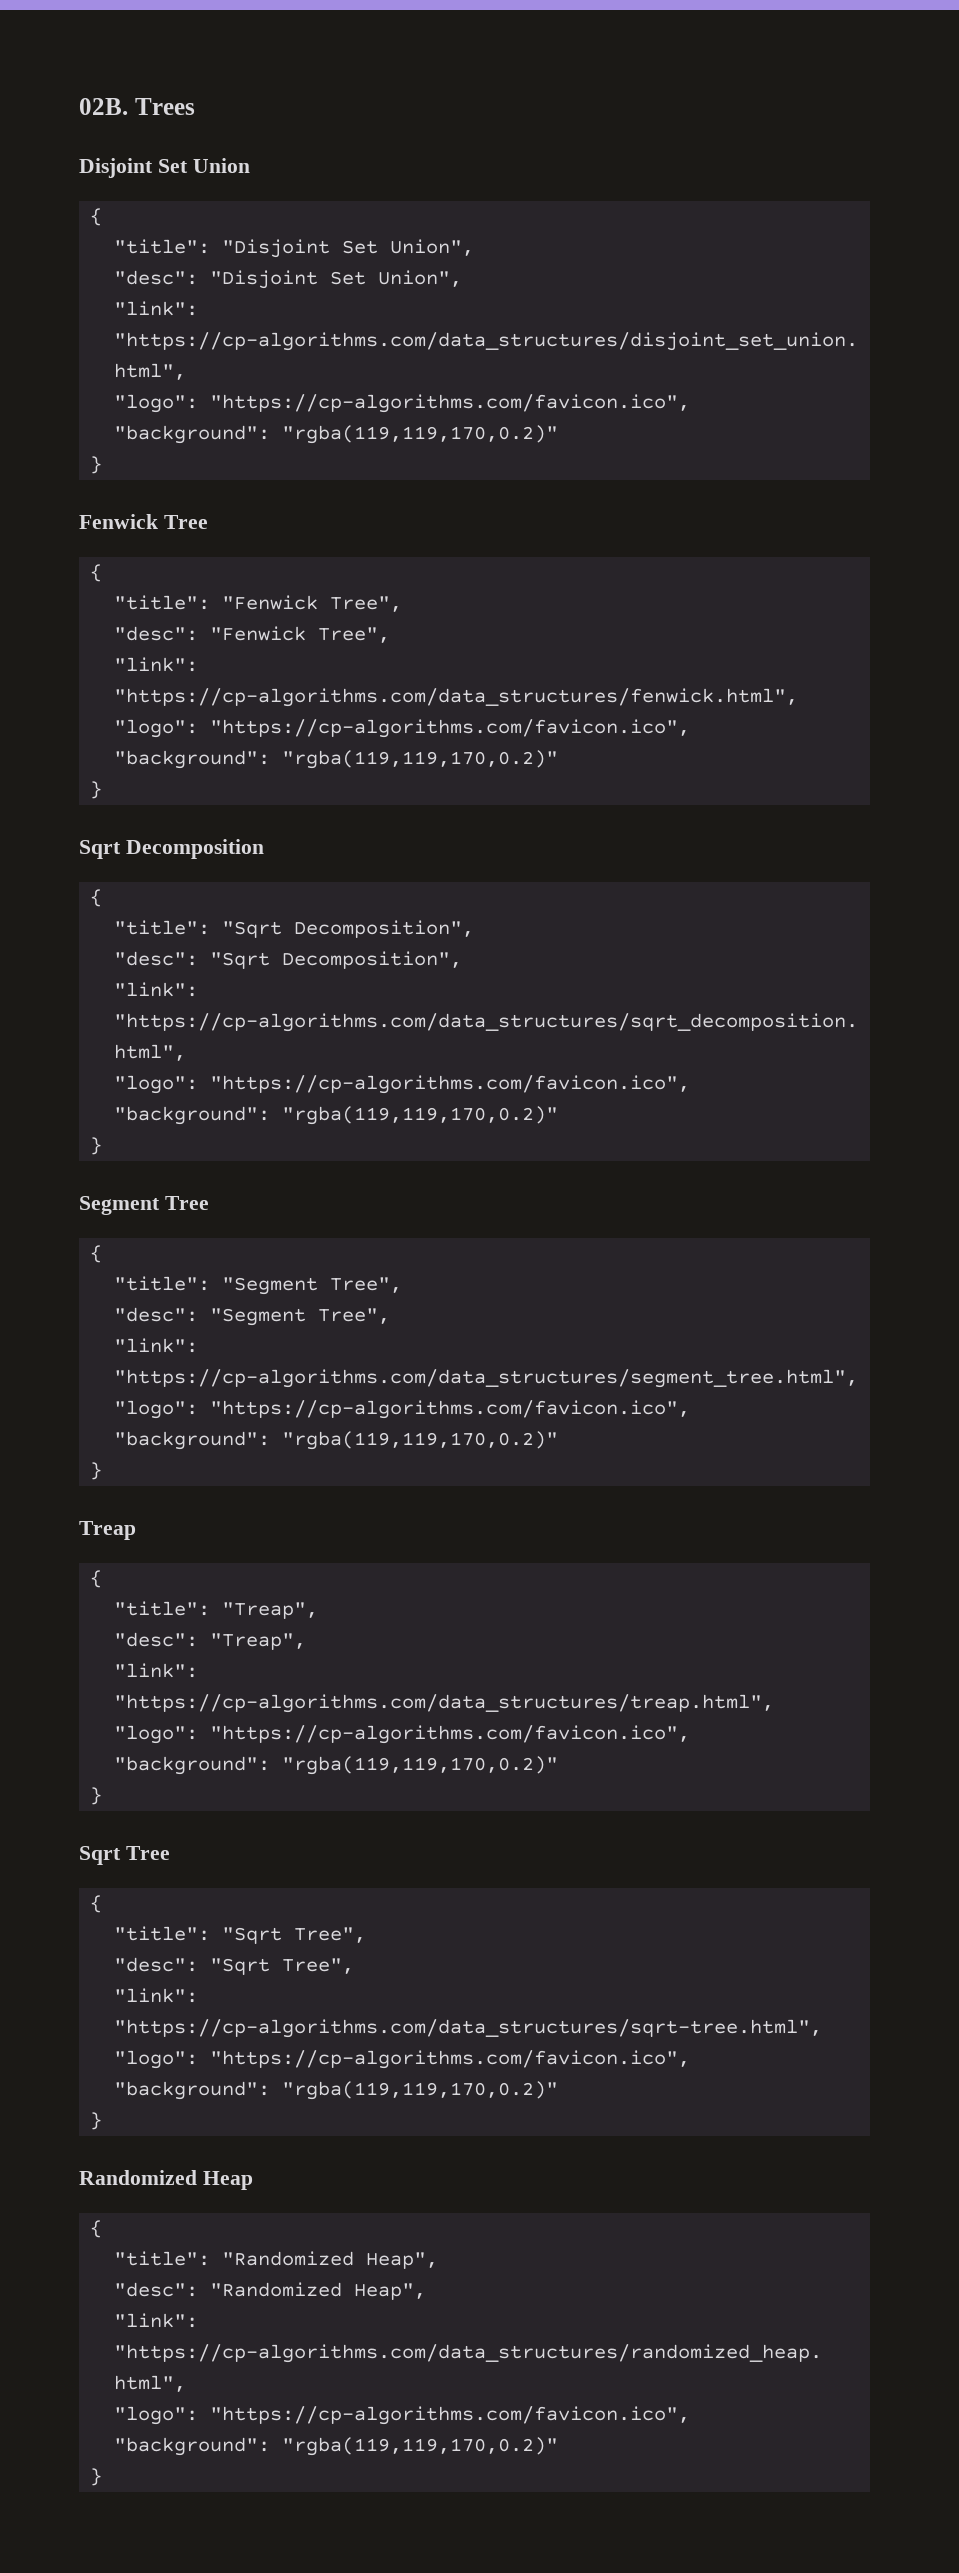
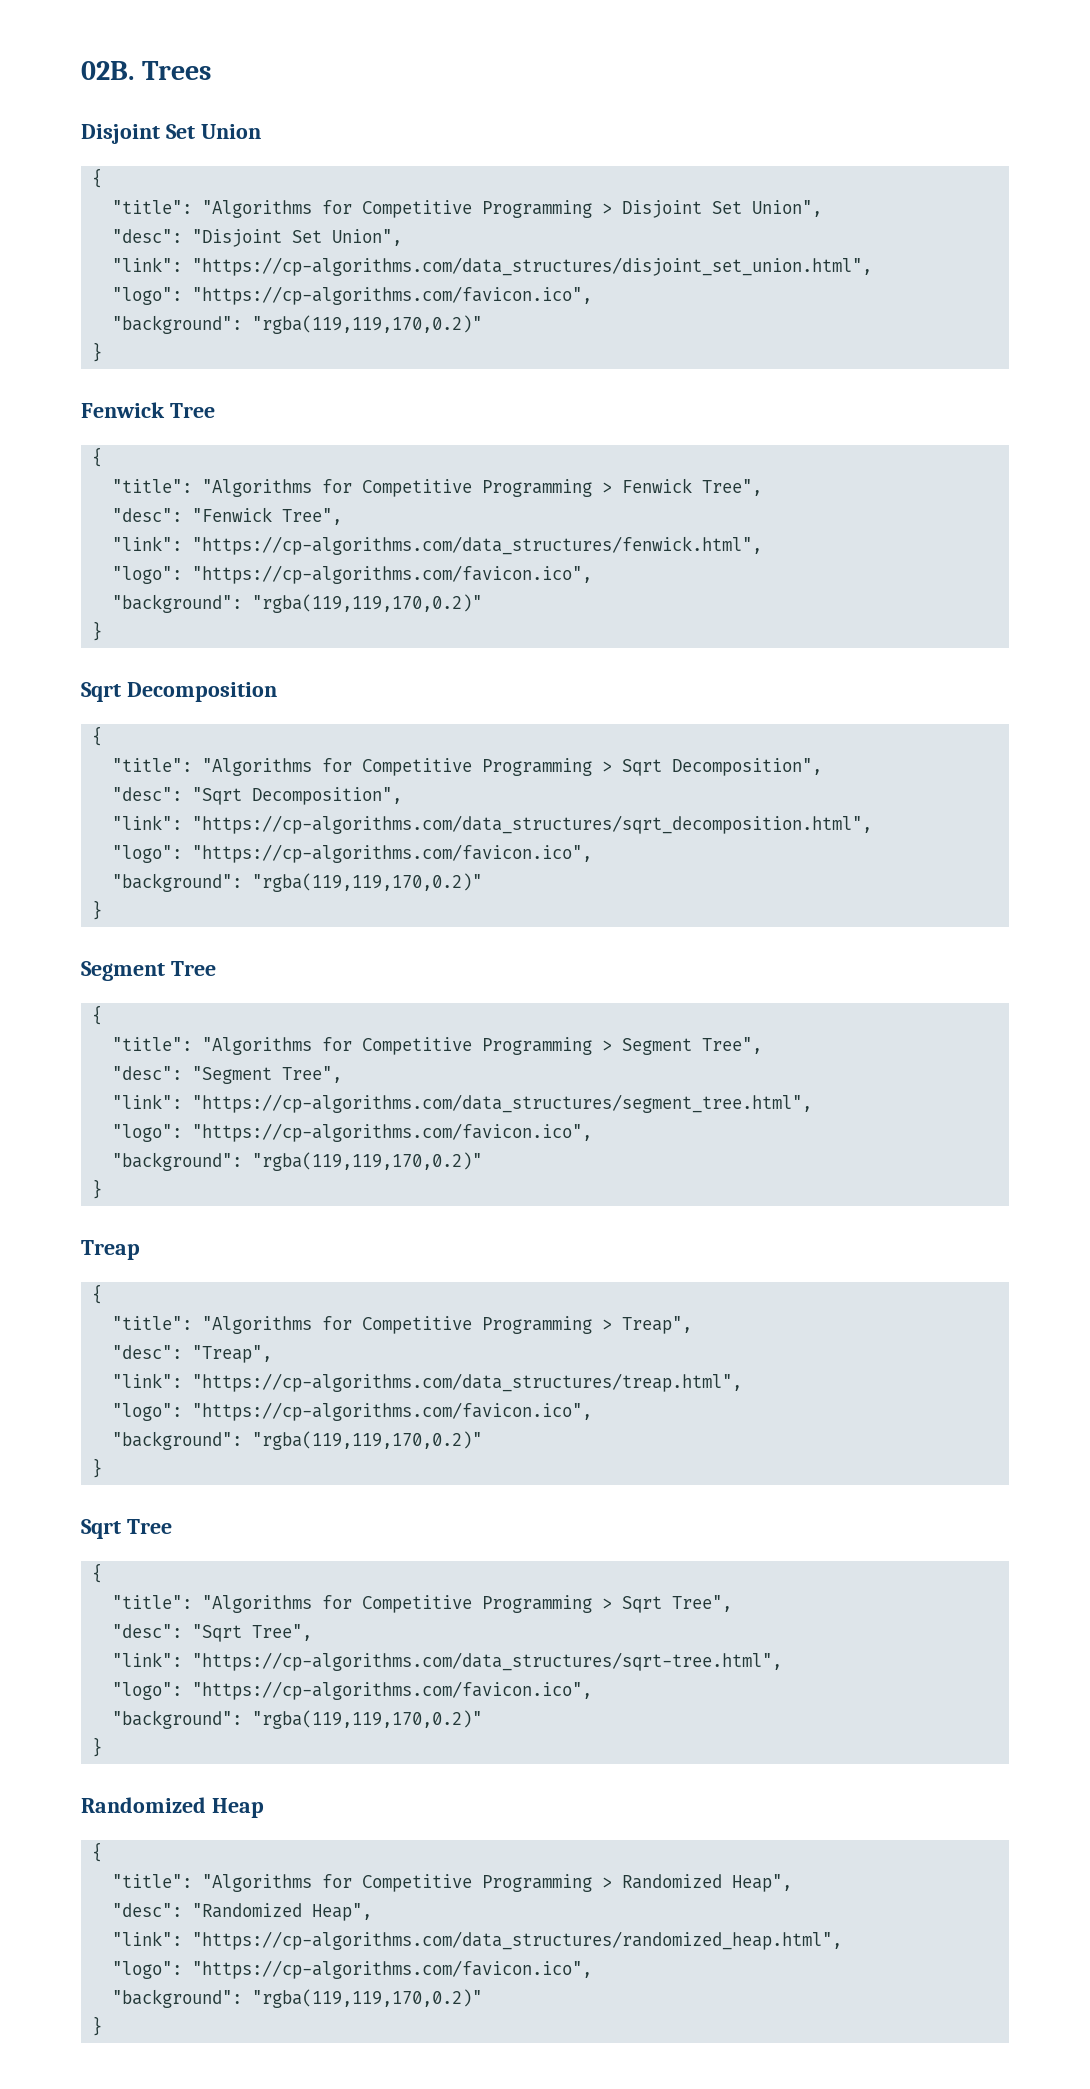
- "title": "Disjoint Set Union",
+ "title": "Algorithms for Competitive Programming > Disjoint Set Union",
- "title": "Fenwick Tree",
+ "title": "Algorithms for Competitive Programming > Fenwick Tree",
- "title": "Sqrt Decomposition",
+ "title": "Algorithms for Competitive Programming > Sqrt Decomposition",
- "title": "Segment Tree",
+ "title": "Algorithms for Competitive Programming > Segment Tree",
- "title": "Treap",
+ "title": "Algorithms for Competitive Programming > Treap",
- "title": "Sqrt Tree",
+ "title": "Algorithms for Competitive Programming > Sqrt Tree",
- "title": "Randomized Heap",
+ "title": "Algorithms for Competitive Programming > Randomized Heap",

